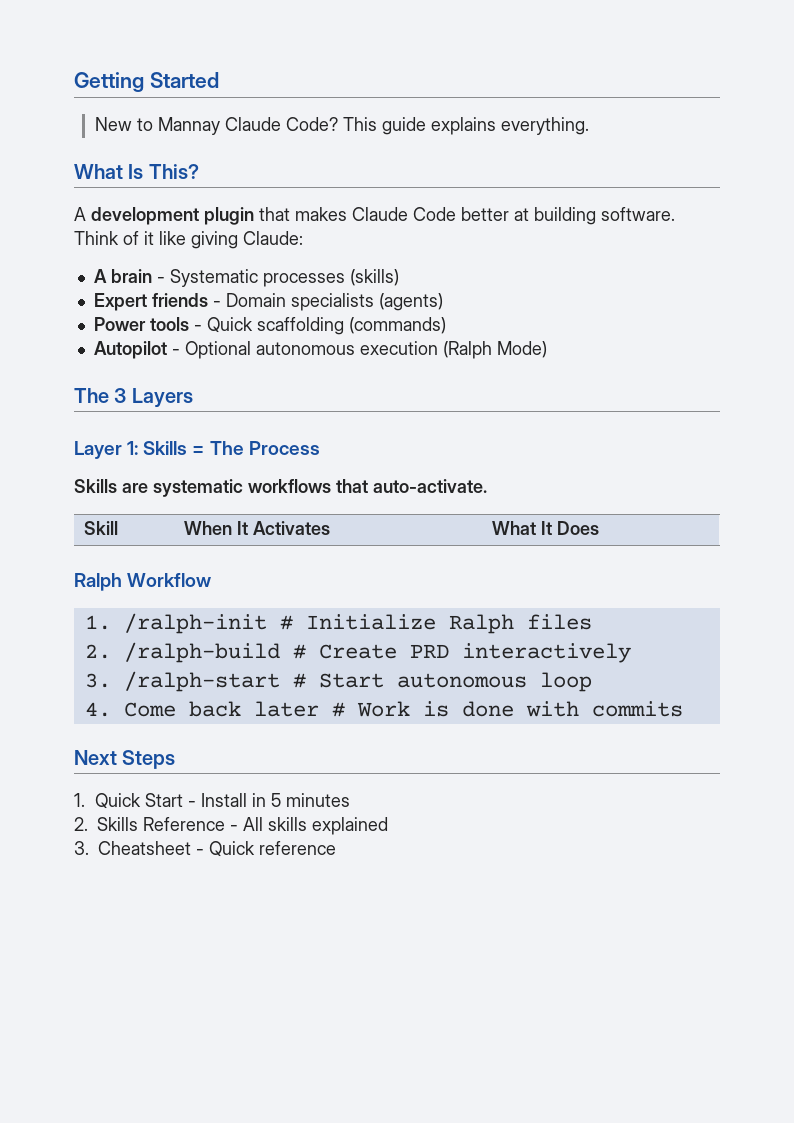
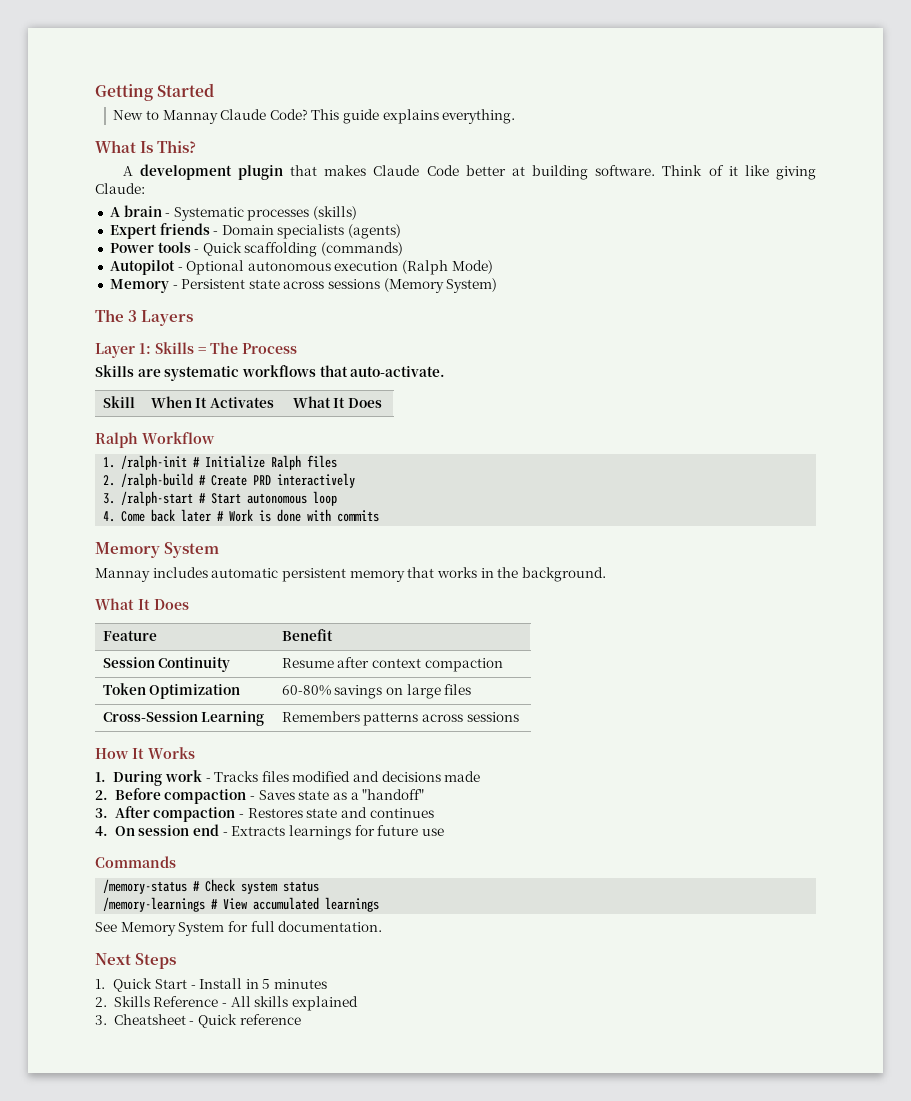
+ Memory - Persistent state across sessions (Memory System)
  4. Come back later # Work is done with commits
+ Memory System
+ Mannay includes automatic persistent memory that works in the background.
+ What It Does
+ Feature | Benefit
+ Session Continuity | Resume after context compaction
+ Token Optimization | 60-80% savings on large files
+ Cross-Session Learning | Remembers patterns across sessions
+ How It Works
+ 1. During work - Tracks files modified and decisions made
+ 2. Before compaction - Saves state as a "handoff"
+ 3. After compaction - Restores state and continues
+ 4. On session end - Extracts learnings for future use
+ Commands
+ /memory-status # Check system status
+ /memory-learnings # View accumulated learnings
+ See Memory System for full documentation.

